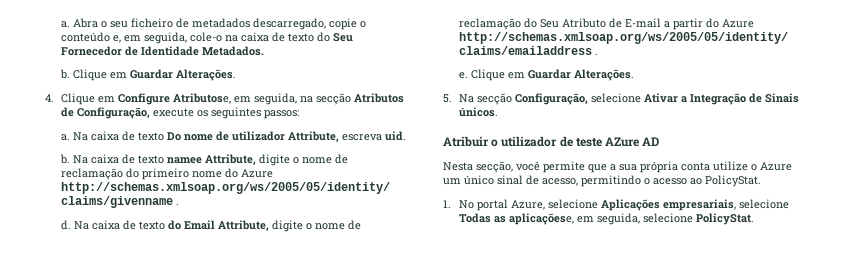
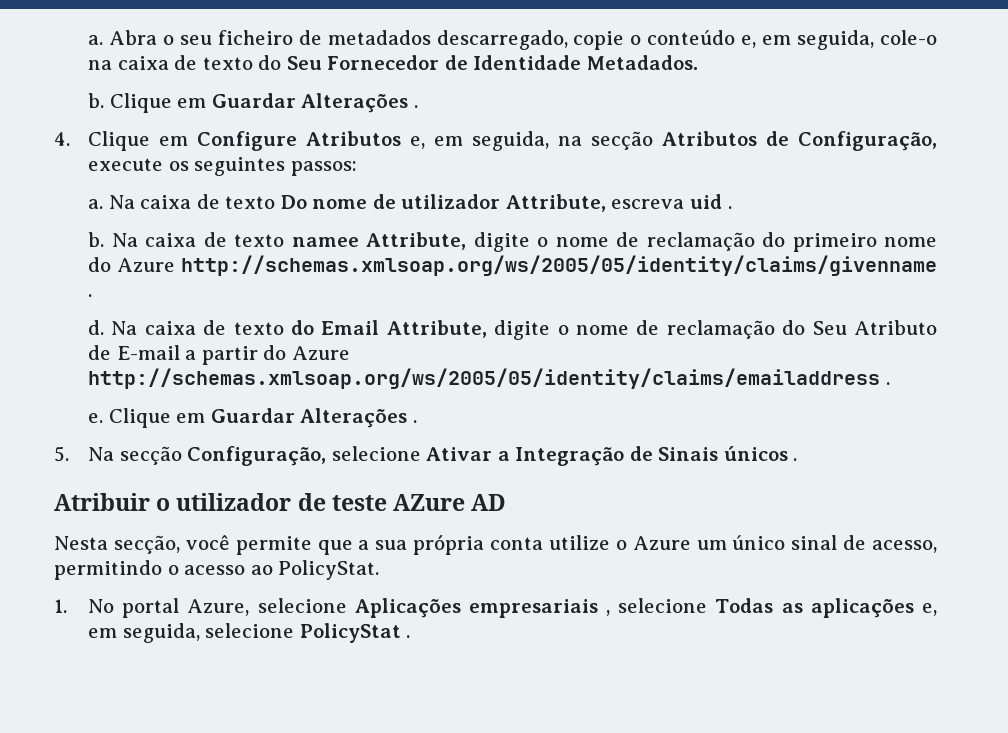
- b. Clique em Guardar Alterações.
+ b. Clique em Guardar Alterações .
- 4. Clique em Configure Atributose, em seguida, na secção Atributos de Configuração, execute os seguintes passos:
+ 4. Clique em Configure Atributos e, em seguida, na secção Atributos de Configuração, execute os seguintes passos:
- Na caixa de texto Do nome de utilizador Attribute, escreva uid.
+ Na caixa de texto Do nome de utilizador Attribute, escreva uid .
- e. Clique em Guardar Alterações.
+ e. Clique em Guardar Alterações .
- 5. Na secção Configuração, selecione Ativar a Integração de Sinais únicos.
+ 5. Na secção Configuração, selecione Ativar a Integração de Sinais únicos .
- 1. No portal Azure, selecione Aplicações empresariais, selecione Todas as aplicaçõese, em seguida, selecione PolicyStat.
+ 1. No portal Azure, selecione Aplicações empresariais , selecione Todas as aplicações e, em seguida, selecione PolicyStat .

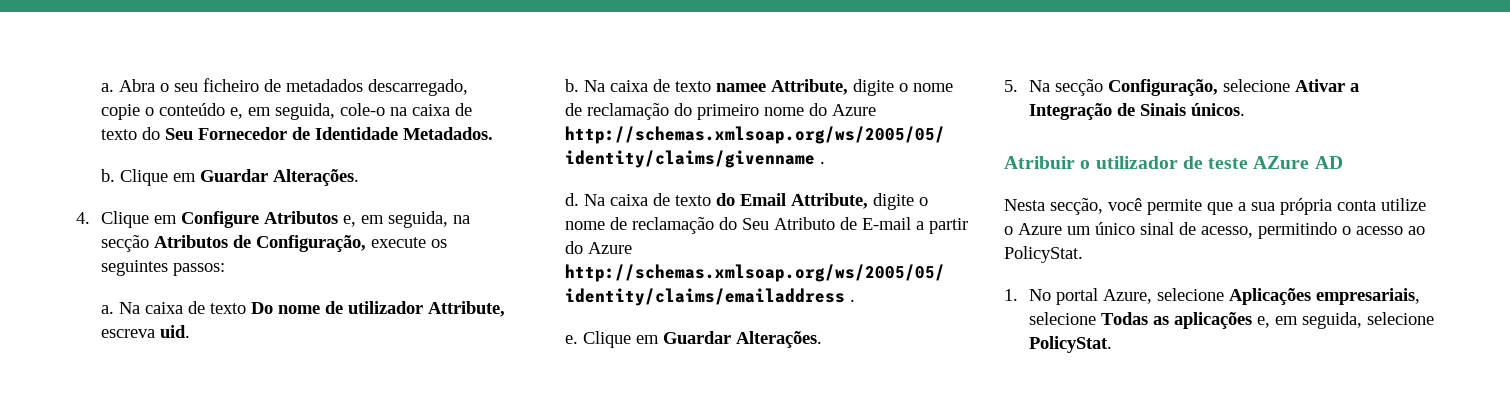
- b. Clique em Guardar Alterações .
+ b. Clique em Guardar Alterações.
- Na caixa de texto Do nome de utilizador Attribute, escreva uid .
+ Na caixa de texto Do nome de utilizador Attribute, escreva uid.
- e. Clique em Guardar Alterações .
+ e. Clique em Guardar Alterações.
- 5. Na secção Configuração, selecione Ativar a Integração de Sinais únicos .
+ 5. Na secção Configuração, selecione Ativar a Integração de Sinais únicos.
- 1. No portal Azure, selecione Aplicações empresariais , selecione Todas as aplicações e, em seguida, selecione PolicyStat .
+ 1. No portal Azure, selecione Aplicações empresariais, selecione Todas as aplicações e, em seguida, selecione PolicyStat.

